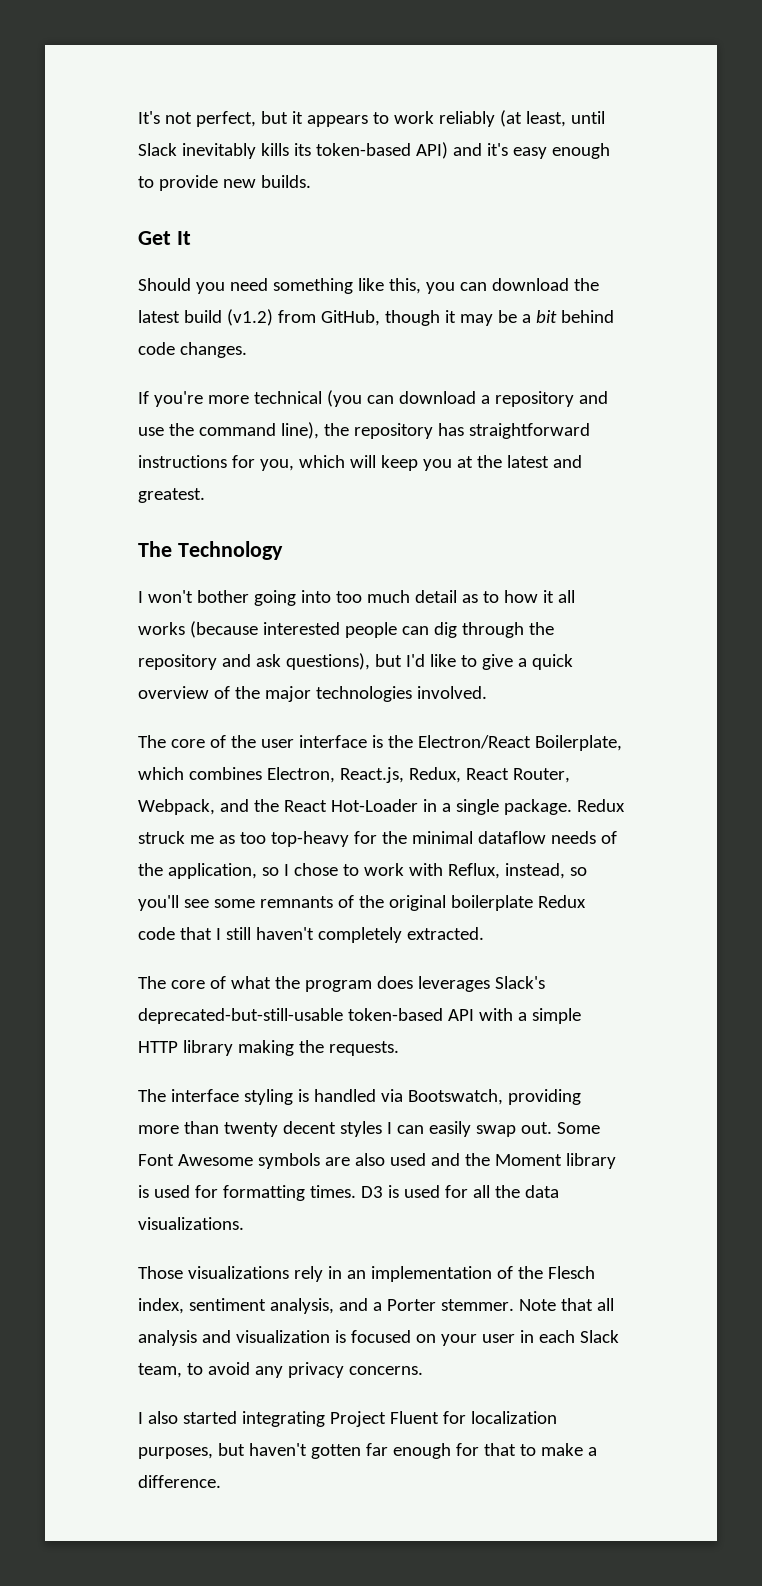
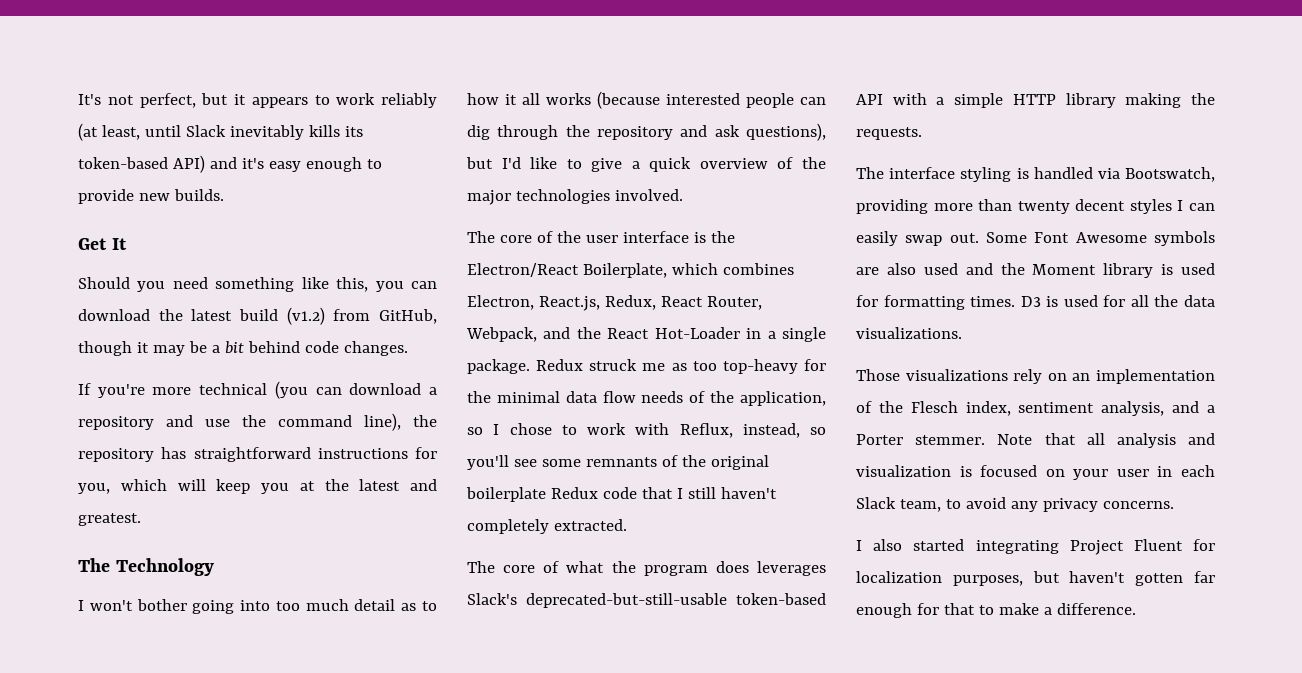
- Redux struck me as too top-heavy for the minimal dataflow needs of the application, so I chose to work with Reflux, instead, so you'll see some remnants of the original boilerplate Redux code that I still haven't completely extracted.
+ Redux struck me as too top-heavy for the minimal data flow needs of the application, so I chose to work with Reflux, instead, so you'll see some remnants of the original boilerplate Redux code that I still haven't completely extracted.
- Those visualizations rely in an implementation of the Flesch index, sentiment analysis, and a Porter stemmer.
+ Those visualizations rely on an implementation of the Flesch index, sentiment analysis, and a Porter stemmer.

